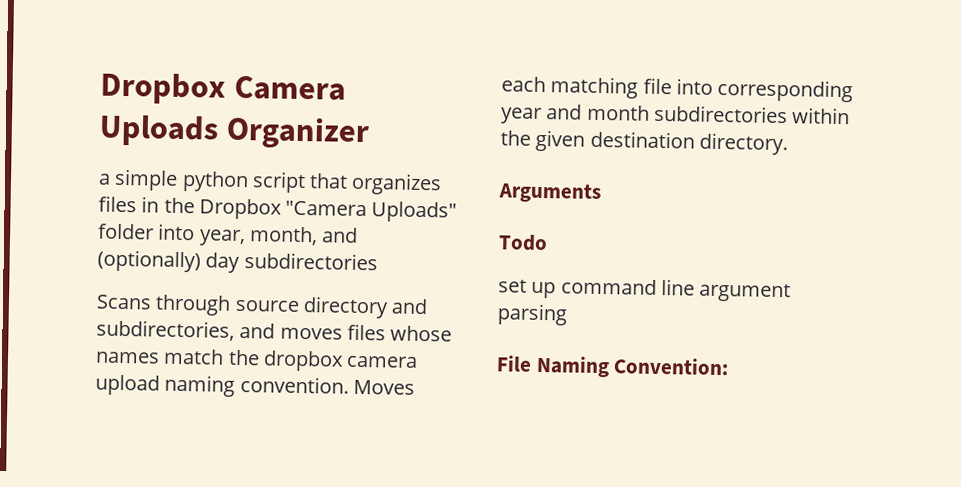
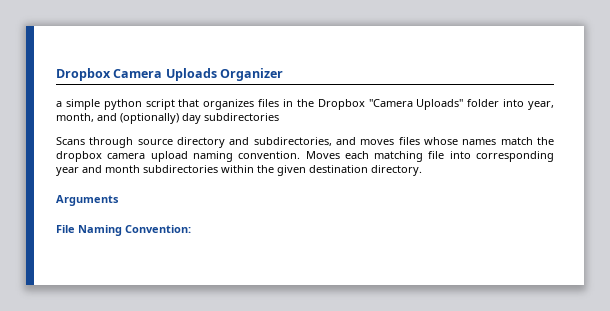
- Todo
- set up command line argument parsing

